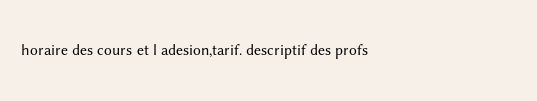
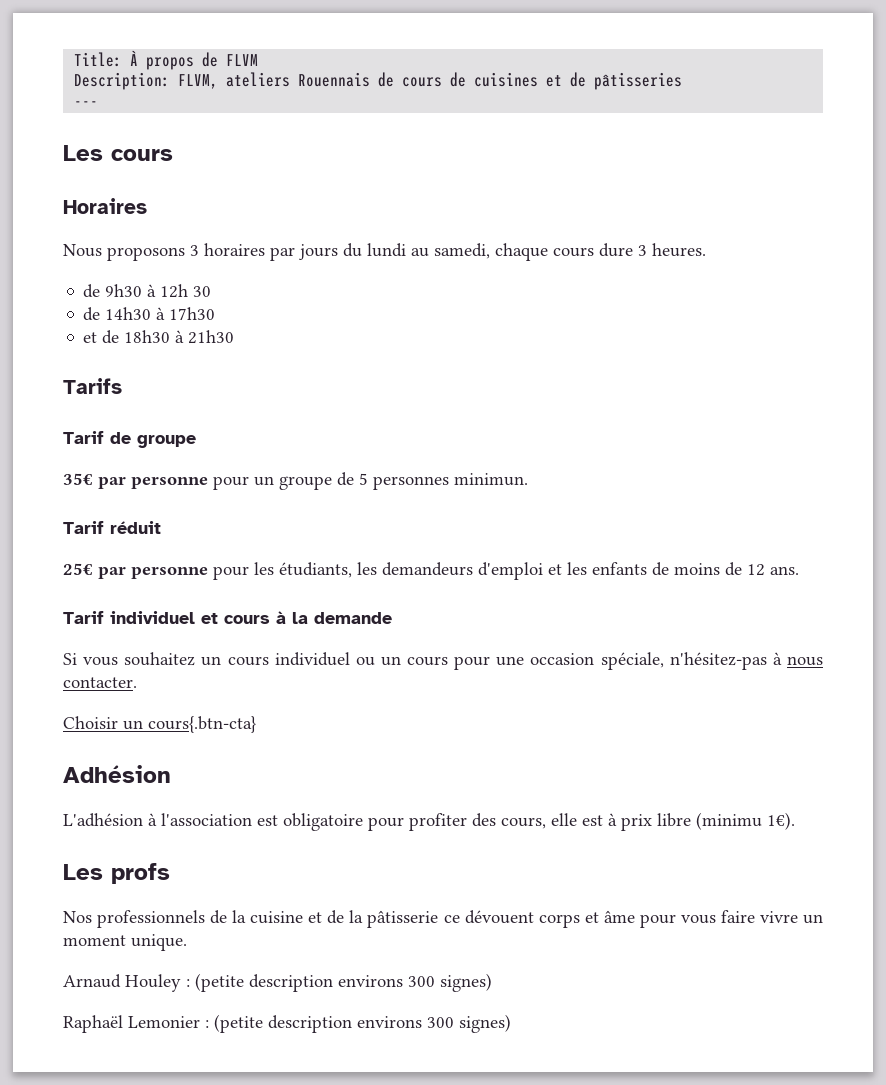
- horaire des cours et l adesion,tarif. descriptif des profs
+ Title: À propos de FLVM
+ Description: FLVM, ateliers Rouennais de cours de cuisines et de pâtisseries
+ ---
+ Les cours
+ Horaires
+ Nous proposons 3 horaires par jours du lundi au samedi, chaque cours dure 3 heures.
+ de 9h30 à 12h 30
+ de 14h30 à 17h30
+ et de 18h30 à 21h30
+ Tarifs
+ Tarif de groupe
+ 35€ par personne pour un groupe de 5 personnes minimun.
+ Tarif réduit
+ 25€ par personne pour les étudiants, les demandeurs d'emploi et les enfants de moins de 12 ans.
+ Tarif individuel et cours à la demande
+ Si vous souhaitez un cours individuel ou un cours pour une occasion spéciale, n'hésitez-pas à nous contacter.
+ Choisir un cours{.btn-cta}
+ Adhésion
+ L'adhésion à l'association est obligatoire pour profiter des cours, elle est à prix libre (minimu 1€).
+ Les profs
+ Nos professionnels de la cuisine et de la pâtisserie ce dévouent corps et âme pour vous faire vivre un moment unique.
+ Arnaud Houley : (petite description environs 300 signes)
+ Raphaël Lemonier : (petite description environs 300 signes)

